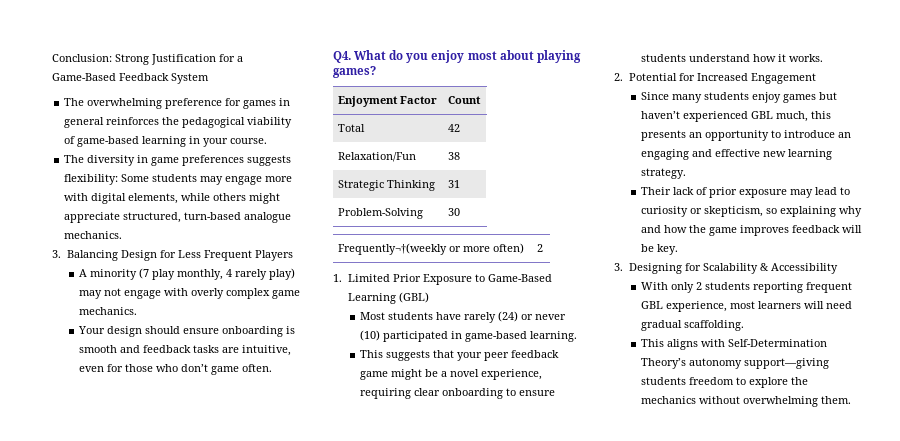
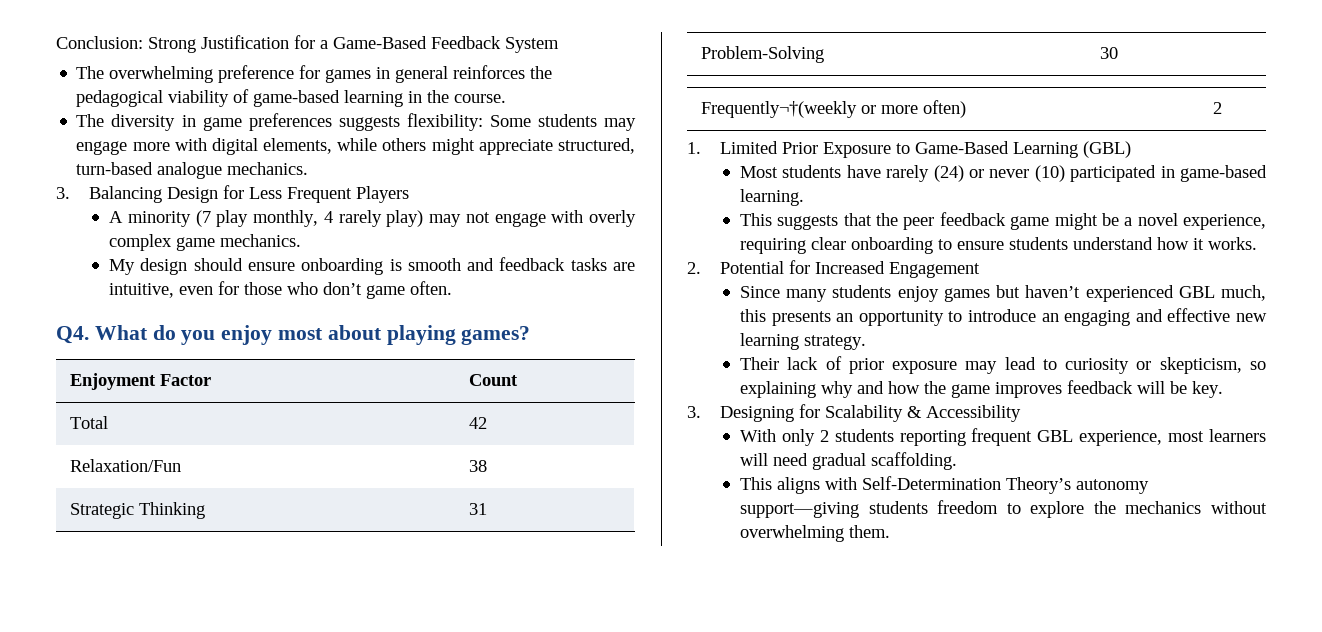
- The overwhelming preference for games in general reinforces the pedagogical viability of game-based learning in your course.
+ The overwhelming preference for games in general reinforces the pedagogical viability of game-based learning in the course.
- Your design should ensure onboarding is smooth and feedback tasks are intuitive, even for those who don’t game often.
+ My design should ensure onboarding is smooth and feedback tasks are intuitive, even for those who don’t game often.
- This suggests that your peer feedback game might be a novel experience, requiring clear onboarding to ensure students understand how it works.
+ This suggests that the peer feedback game might be a novel experience, requiring clear onboarding to ensure students understand how it works.

